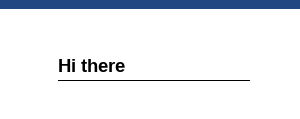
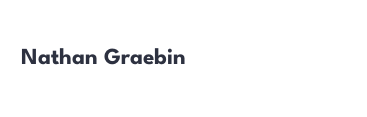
- Hi there
+ Nathan Graebin

